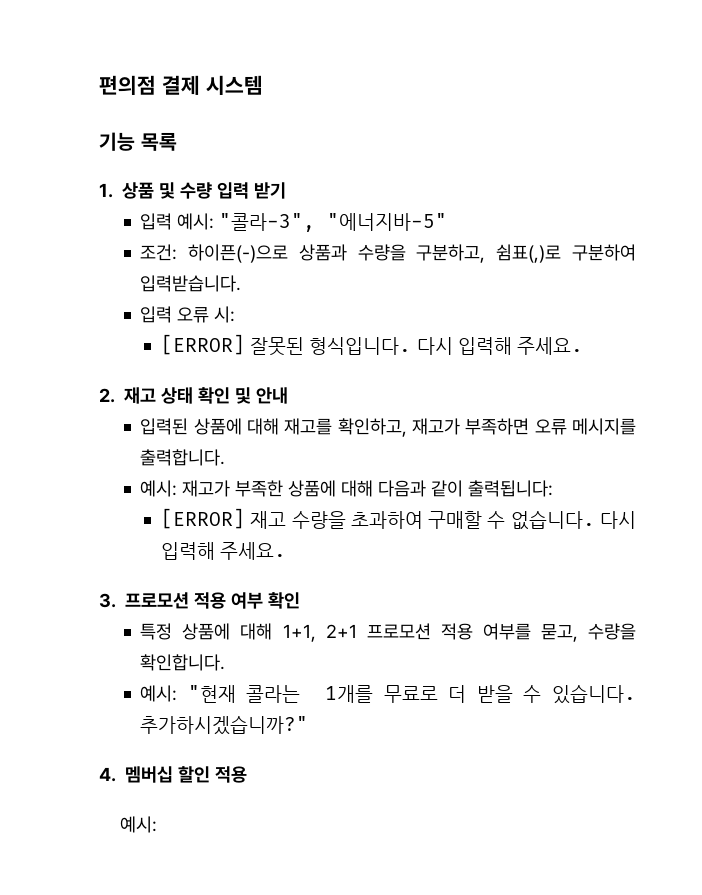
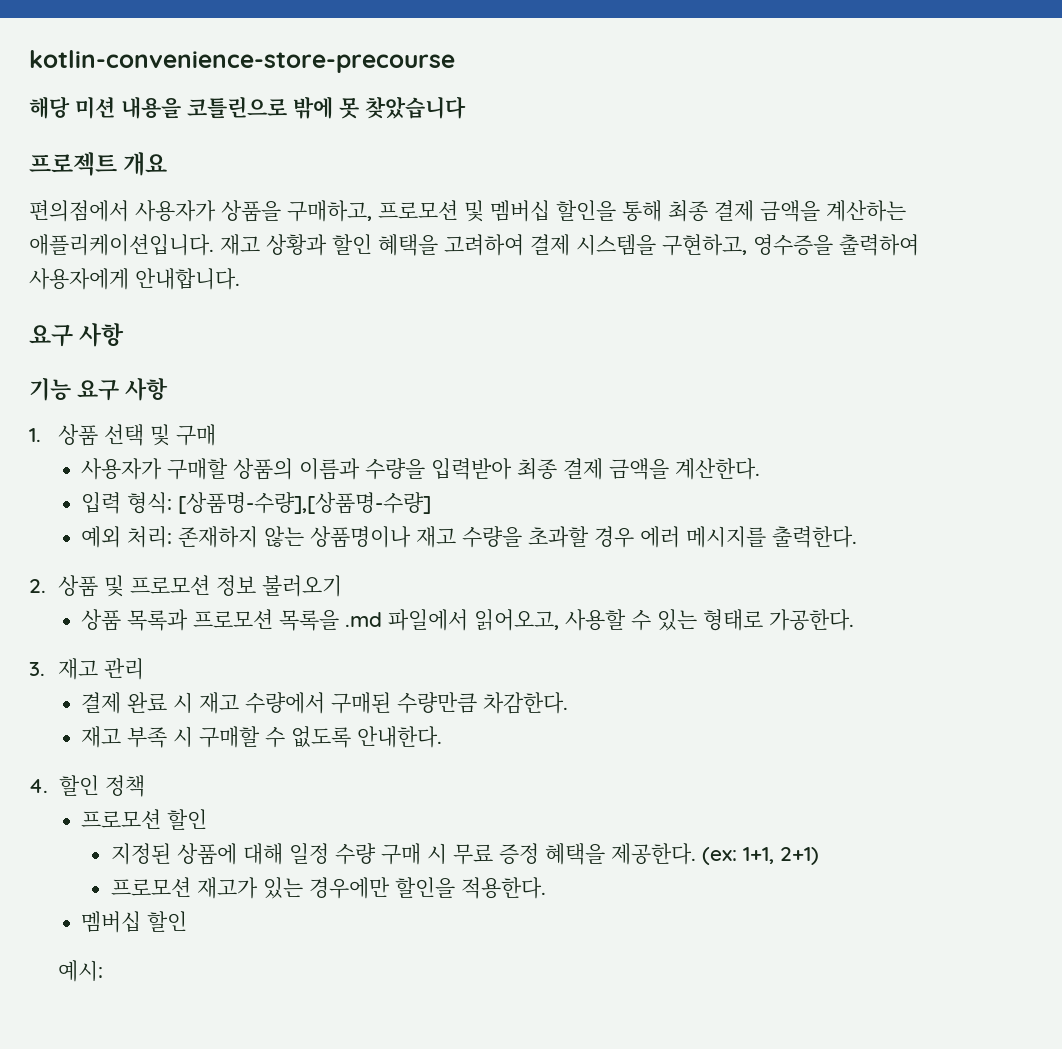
- 편의점 결제 시스템
- 기능 목록
- 1. 상품 및 수량 입력 받기
- 입력 예시: "콜라-3", "에너지바-5"
- 조건: 하이픈(-)으로 상품과 수량을 구분하고, 쉼표(,)로 구분하여 입력받습니다.
- 입력 오류 시:
- [ERROR] 잘못된 형식입니다. 다시 입력해 주세요.
- 2. 재고 상태 확인 및 안내
- 입력된 상품에 대해 재고를 확인하고, 재고가 부족하면 오류 메시지를 출력합니다.
- 예시: 재고가 부족한 상품에 대해 다음과 같이 출력됩니다:
- [ERROR] 재고 수량을 초과하여 구매할 수 없습니다. 다시 입력해 주세요.
- 3. 프로모션 적용 여부 확인
- 특정 상품에 대해 1+1, 2+1 프로모션 적용 여부를 묻고, 수량을 확인합니다.
- 예시: "현재 콜라는 1개를 무료로 더 받을 수 있습니다. 추가하시겠습니까?"
- 4. 멤버십 할인 적용
+ kotlin-convenience-store-precourse
+ 해당 미션 내용을 코틀린으로 밖에 못 찾았습니다
+ 프로젝트 개요
+ 편의점에서 사용자가 상품을 구매하고, 프로모션 및 멤버십 할인을 통해 최종 결제 금액을 계산하는 애플리케이션입니다. 재고 상황과 할인 혜택을 고려하여 결제 시스템을 구현하고, 영수증을 출력하여 사용자에게 안내합니다.
+ 요구 사항
+ 기능 요구 사항
+ 1. 상품 선택 및 구매
+ 사용자가 구매할 상품의 이름과 수량을 입력받아 최종 결제 금액을 계산한다.
+ 입력 형식: [상품명-수량],[상품명-수량]
+ 예외 처리: 존재하지 않는 상품명이나 재고 수량을 초과할 경우 에러 메시지를 출력한다.
+ 2. 상품 및 프로모션 정보 불러오기
+ 상품 목록과 프로모션 목록을 .md 파일에서 읽어오고, 사용할 수 있는 형태로 가공한다.
+ 3. 재고 관리
+ 결제 완료 시 재고 수량에서 구매된 수량만큼 차감한다.
+ 재고 부족 시 구매할 수 없도록 안내한다.
+ 4. 할인 정책
+ 프로모션 할인
+ 지정된 상품에 대해 일정 수량 구매 시 무료 증정 혜택을 제공한다. (ex: 1+1, 2+1)
+ 프로모션 재고가 있는 경우에만 할인을 적용한다.
+ 멤버십 할인

